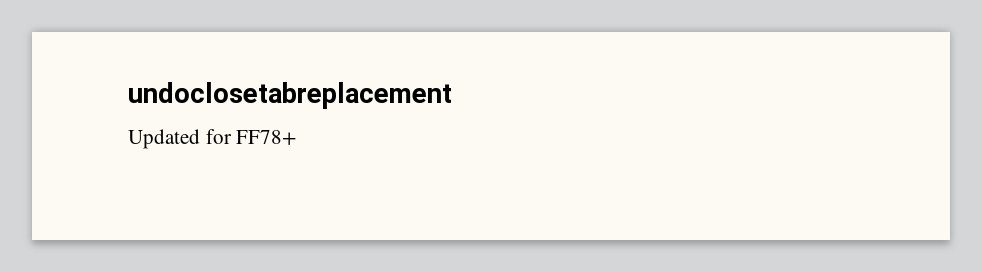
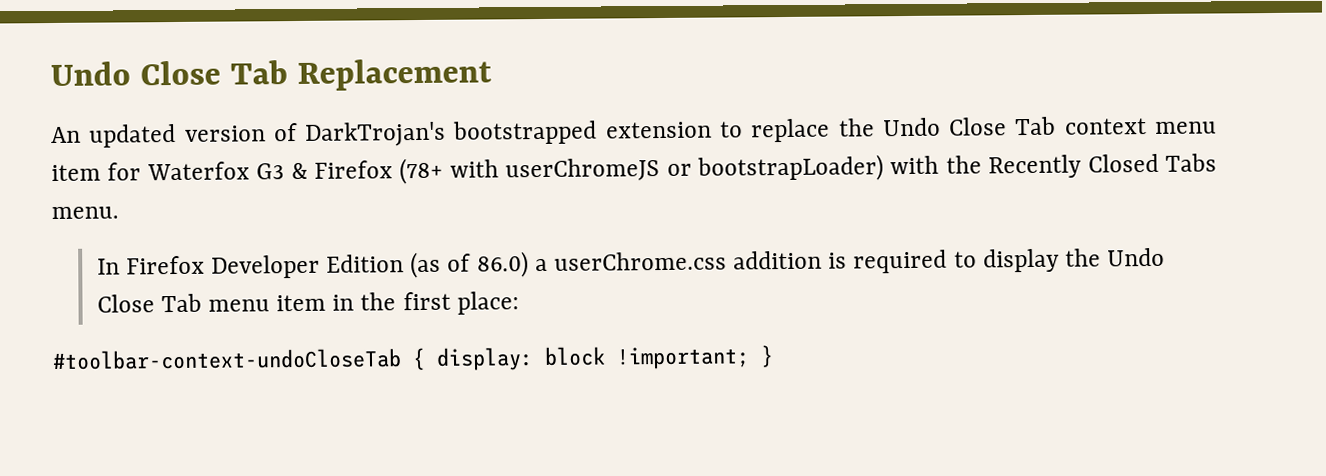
- undoclosetabreplacement
- Updated for FF78+
+ Undo Close Tab Replacement
+ An updated version of DarkTrojan's bootstrapped extension to replace the Undo Close Tab context menu item for Waterfox G3 & Firefox (78+ with userChromeJS or bootstrapLoader) with the Recently Closed Tabs menu.
+ In Firefox Developer Edition (as of 86.0) a userChrome.css addition is required to display the Undo Close Tab menu item in the first place:
+ #toolbar-context-undoCloseTab { display: block !important; }

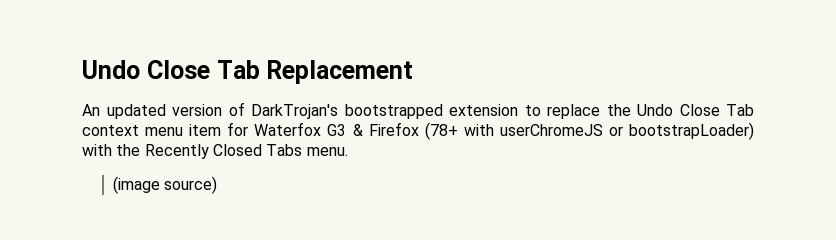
- In Firefox Developer Edition (as of 86.0) a userChrome.css addition is required to display the Undo Close Tab menu item in the first place:
- #toolbar-context-undoCloseTab { display: block !important; }
+ (image source)

